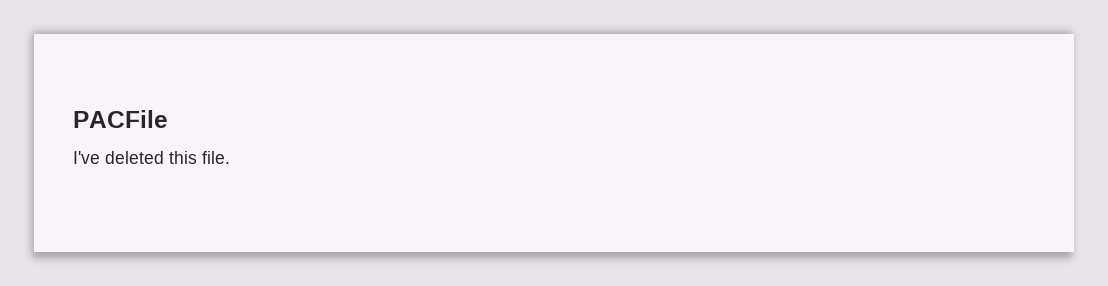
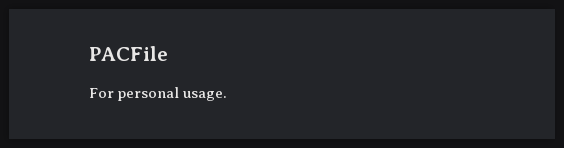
- I've deleted this file.
+ For personal usage.

